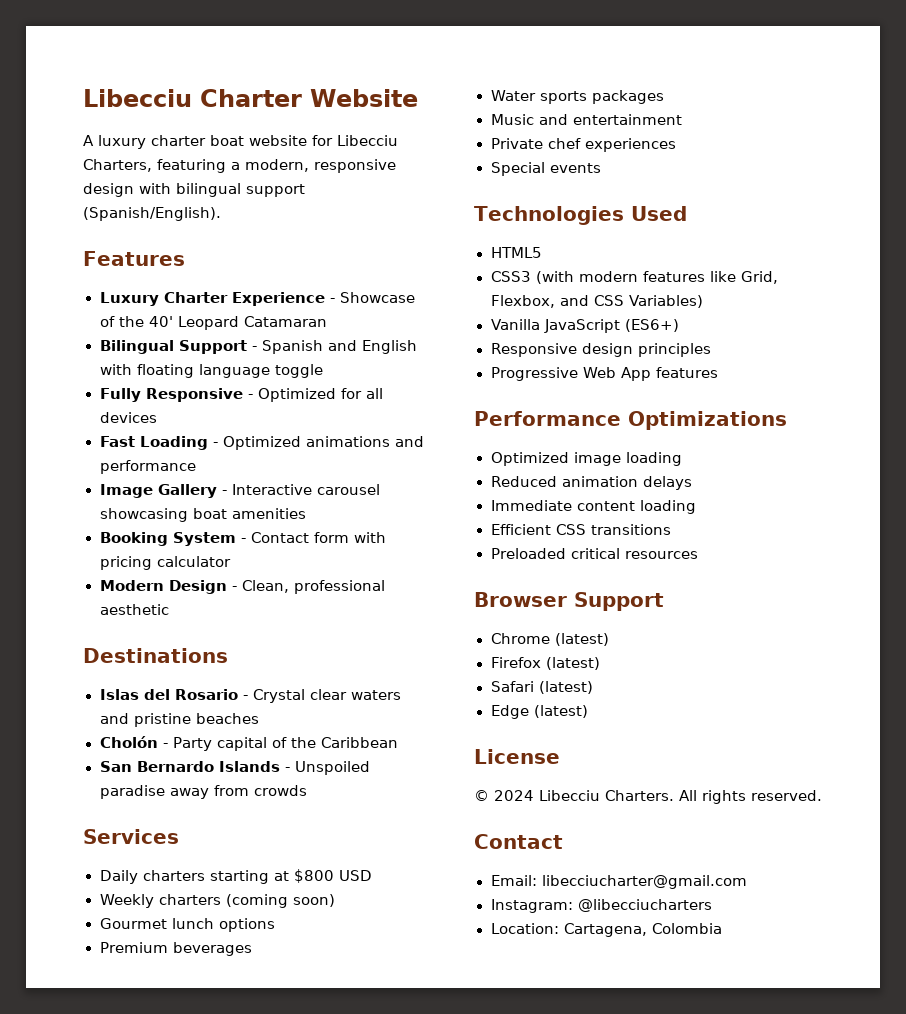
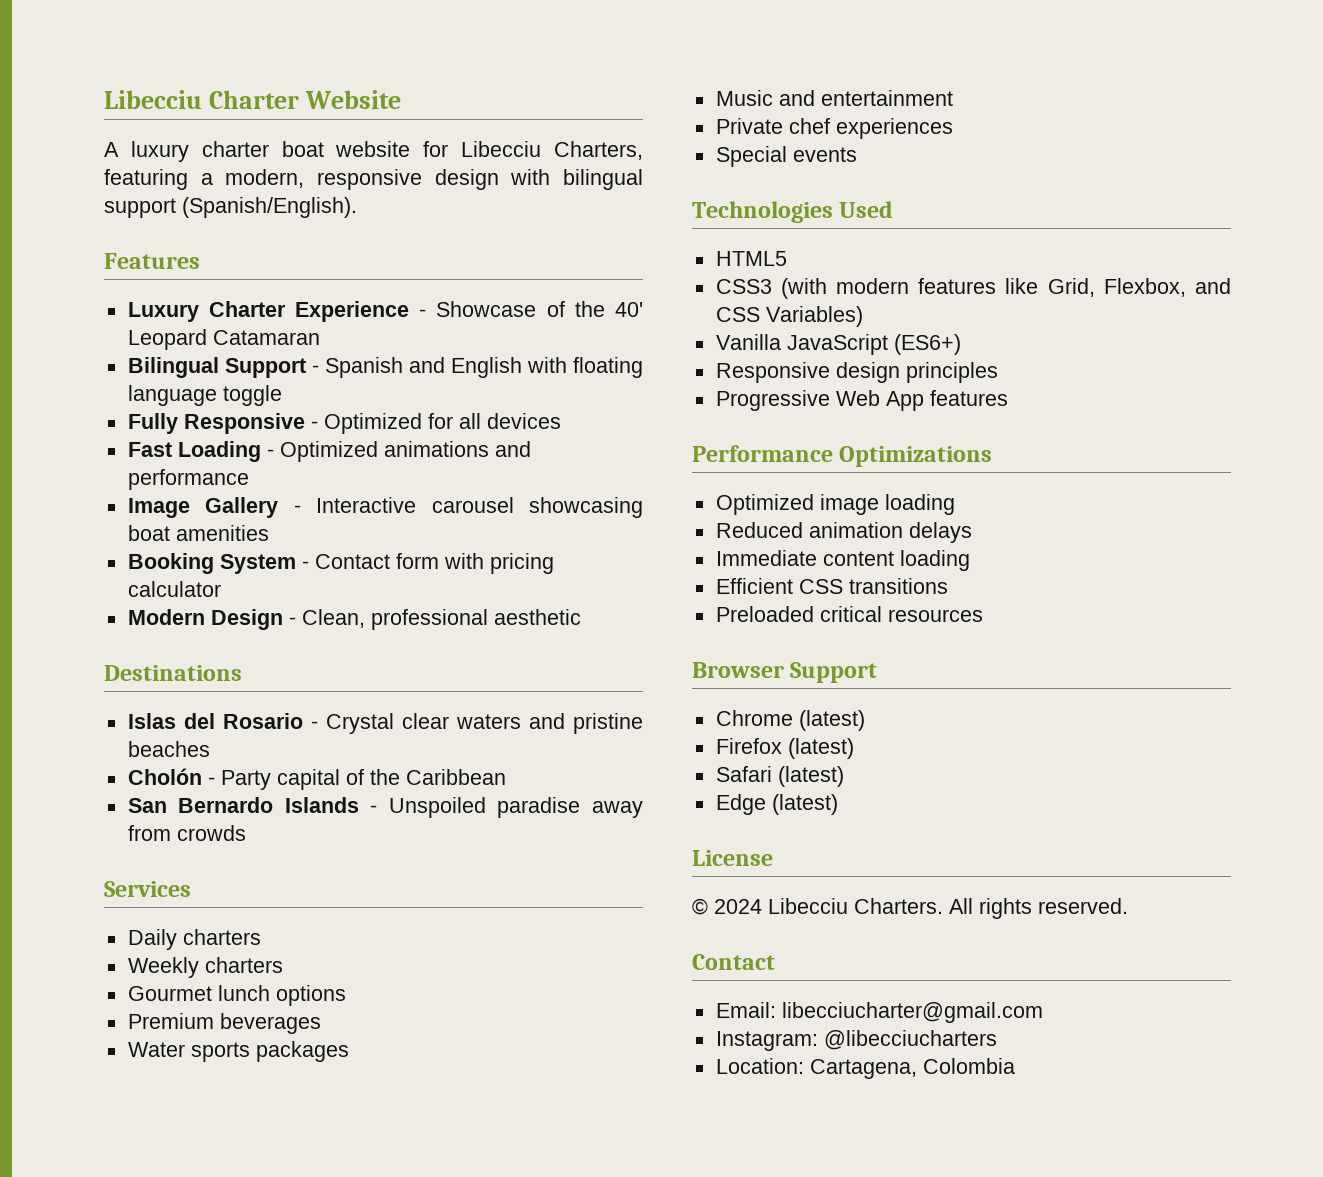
- Daily charters starting at $800 USD
+ Daily charters
- Weekly charters (coming soon)
+ Weekly charters

